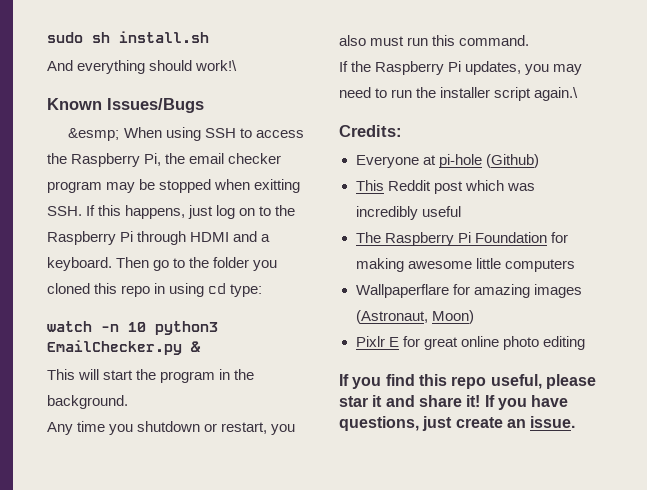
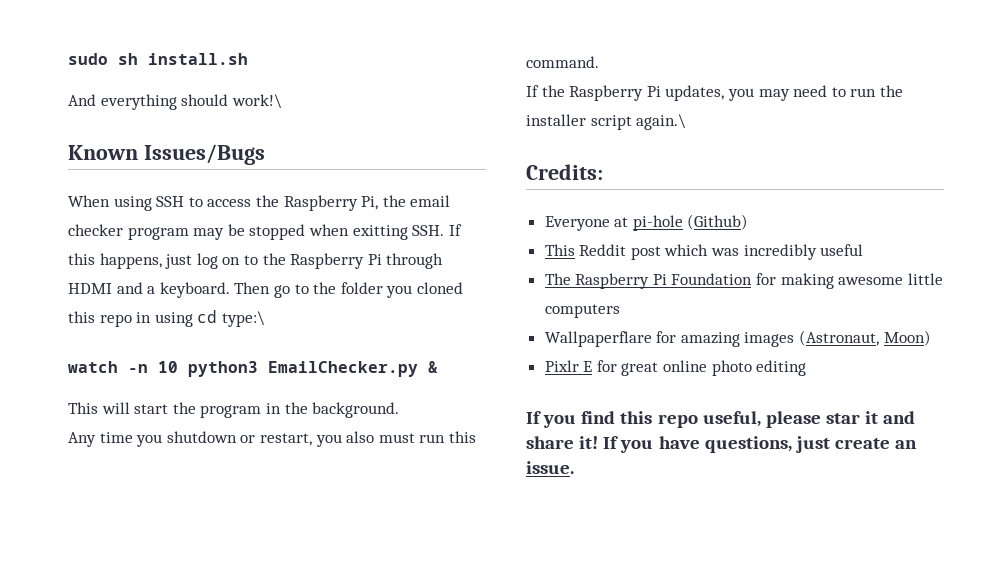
- &esmp; When using SSH to access the Raspberry Pi, the email checker program may be stopped when exitting SSH. If this happens, just log on to the Raspberry Pi through HDMI and a keyboard.
+ When using SSH to access the Raspberry Pi, the email checker program may be stopped when exitting SSH. If this happens, just log on to the Raspberry Pi through HDMI and a keyboard.
- Then go to the folder you cloned this repo in using cd type:
+ Then go to the folder you cloned this repo in using cd type:\

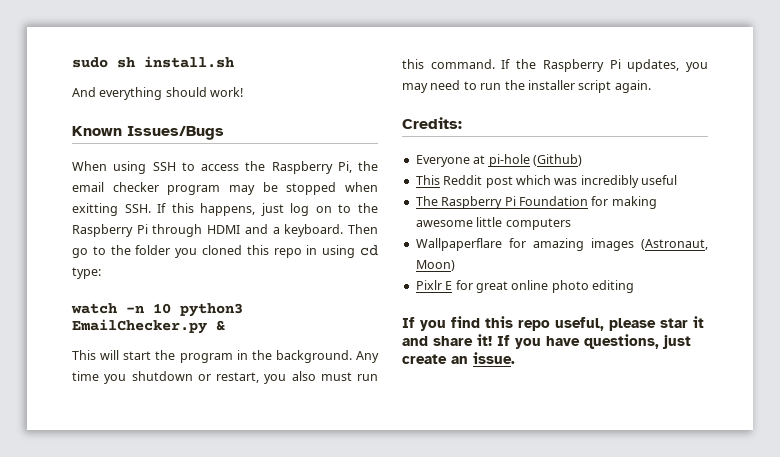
- And everything should work!\
+ And everything should work!
- Then go to the folder you cloned this repo in using cd type:\
+ Then go to the folder you cloned this repo in using cd type:
- This will start the program in the background.
- Any time you shutdown or restart, you also must run this command.
- If the Raspberry Pi updates, you may need to run the installer script again.\
+ This will start the program in the background. Any time you shutdown or restart, you also must run this command. If the Raspberry Pi updates, you may need to run the installer script again.

